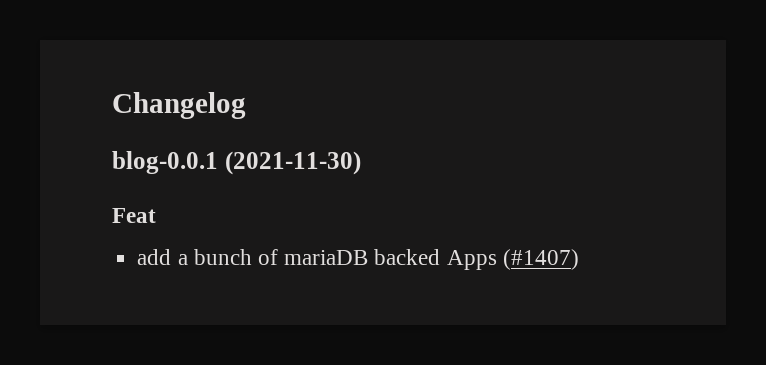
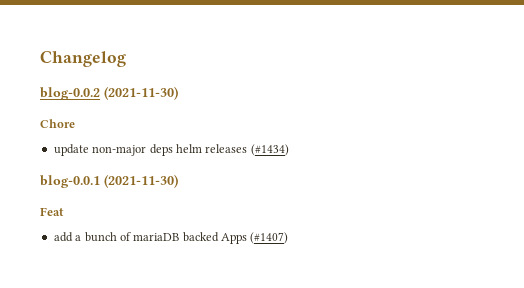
+ blog-0.0.2 (2021-11-30)
+ Chore
+ update non-major deps helm releases (#1434)

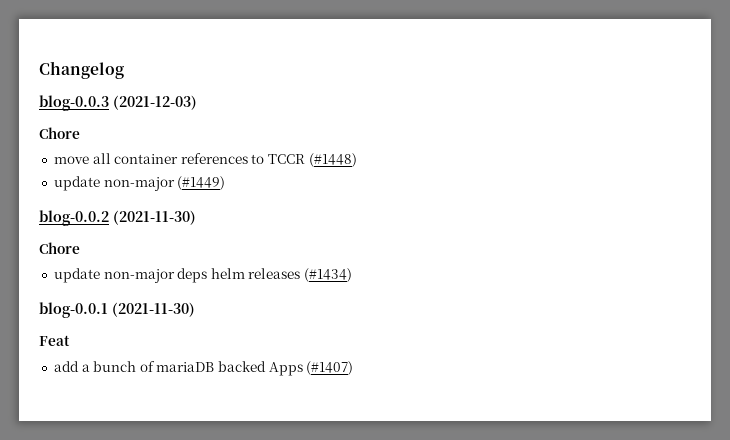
+ blog-0.0.3 (2021-12-03)
+ Chore
+ move all container references to TCCR (#1448)
+ update non-major (#1449)

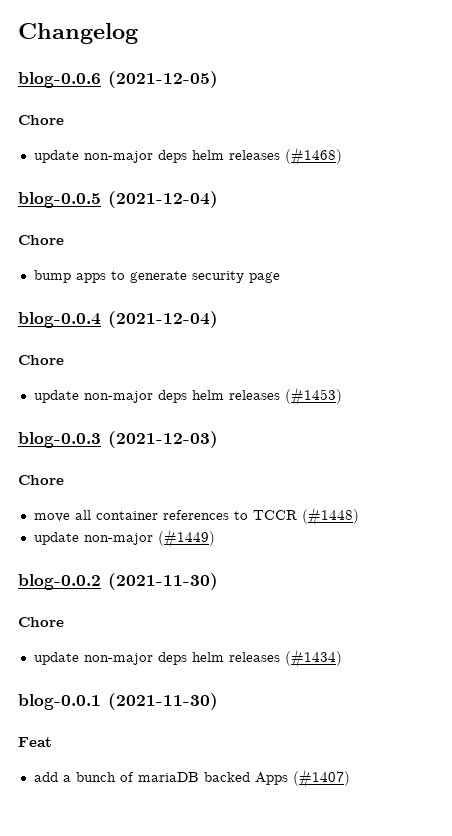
+ blog-0.0.6 (2021-12-05)
+ Chore
+ update non-major deps helm releases (#1468)
+ blog-0.0.5 (2021-12-04)
+ Chore
+ bump apps to generate security page
+ blog-0.0.4 (2021-12-04)
+ Chore
+ update non-major deps helm releases (#1453)

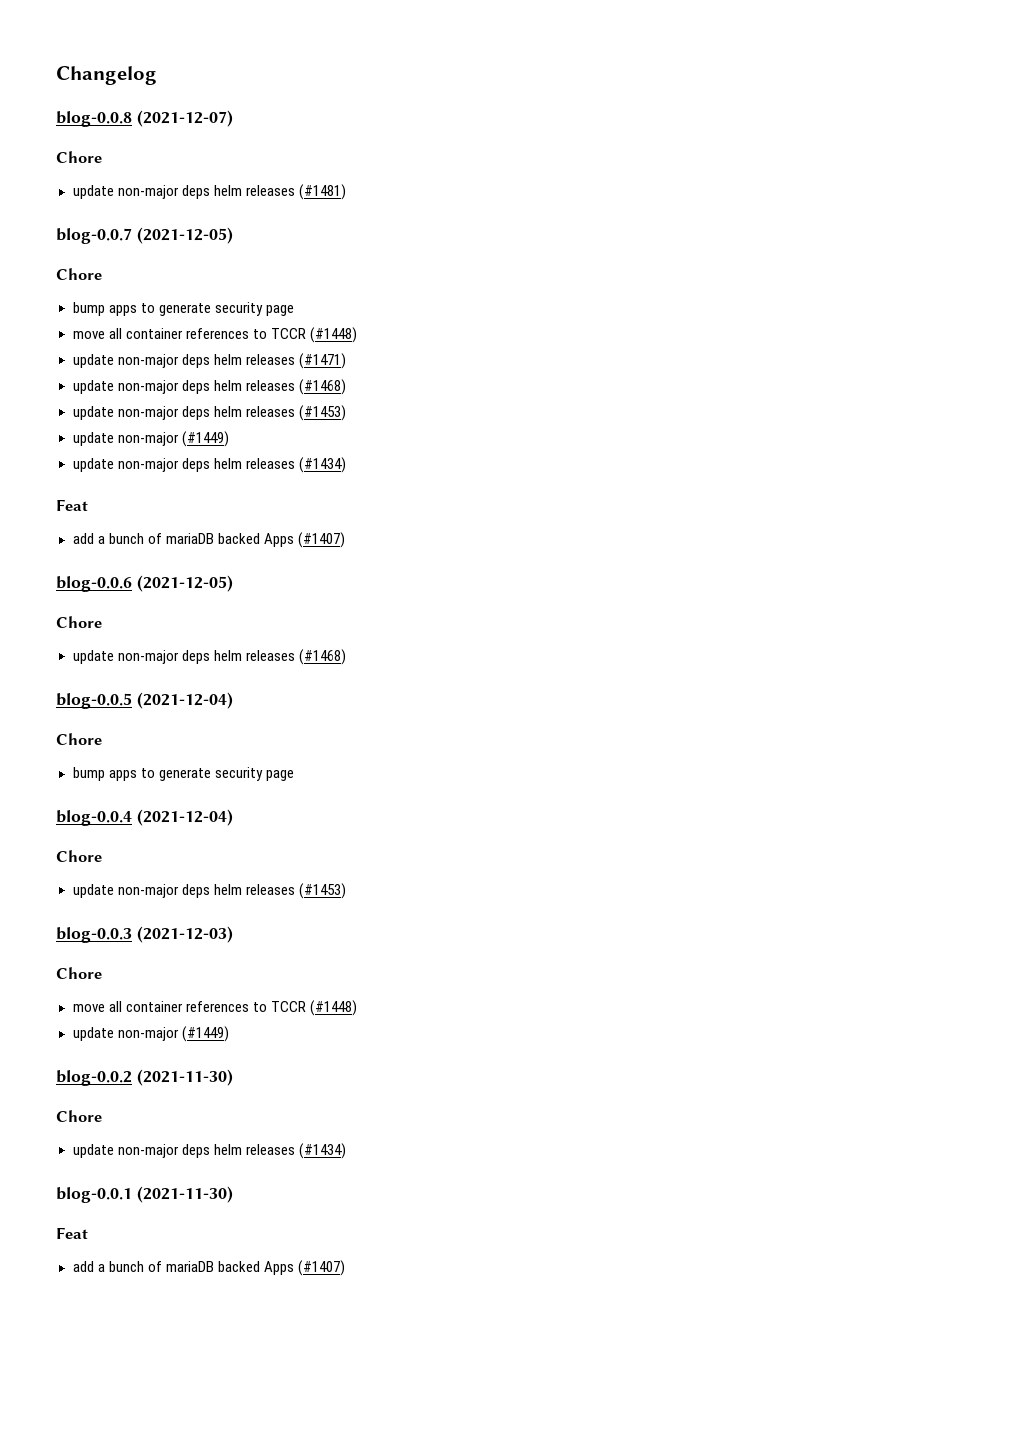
+ blog-0.0.8 (2021-12-07)
+ Chore
+ update non-major deps helm releases (#1481)
+ blog-0.0.7 (2021-12-05)
+ Chore
+ bump apps to generate security page
+ move all container references to TCCR (#1448)
+ update non-major deps helm releases (#1471)
+ update non-major deps helm releases (#1468)
+ update non-major deps helm releases (#1453)
+ update non-major (#1449)
+ update non-major deps helm releases (#1434)
+ Feat
+ add a bunch of mariaDB backed Apps (#1407)

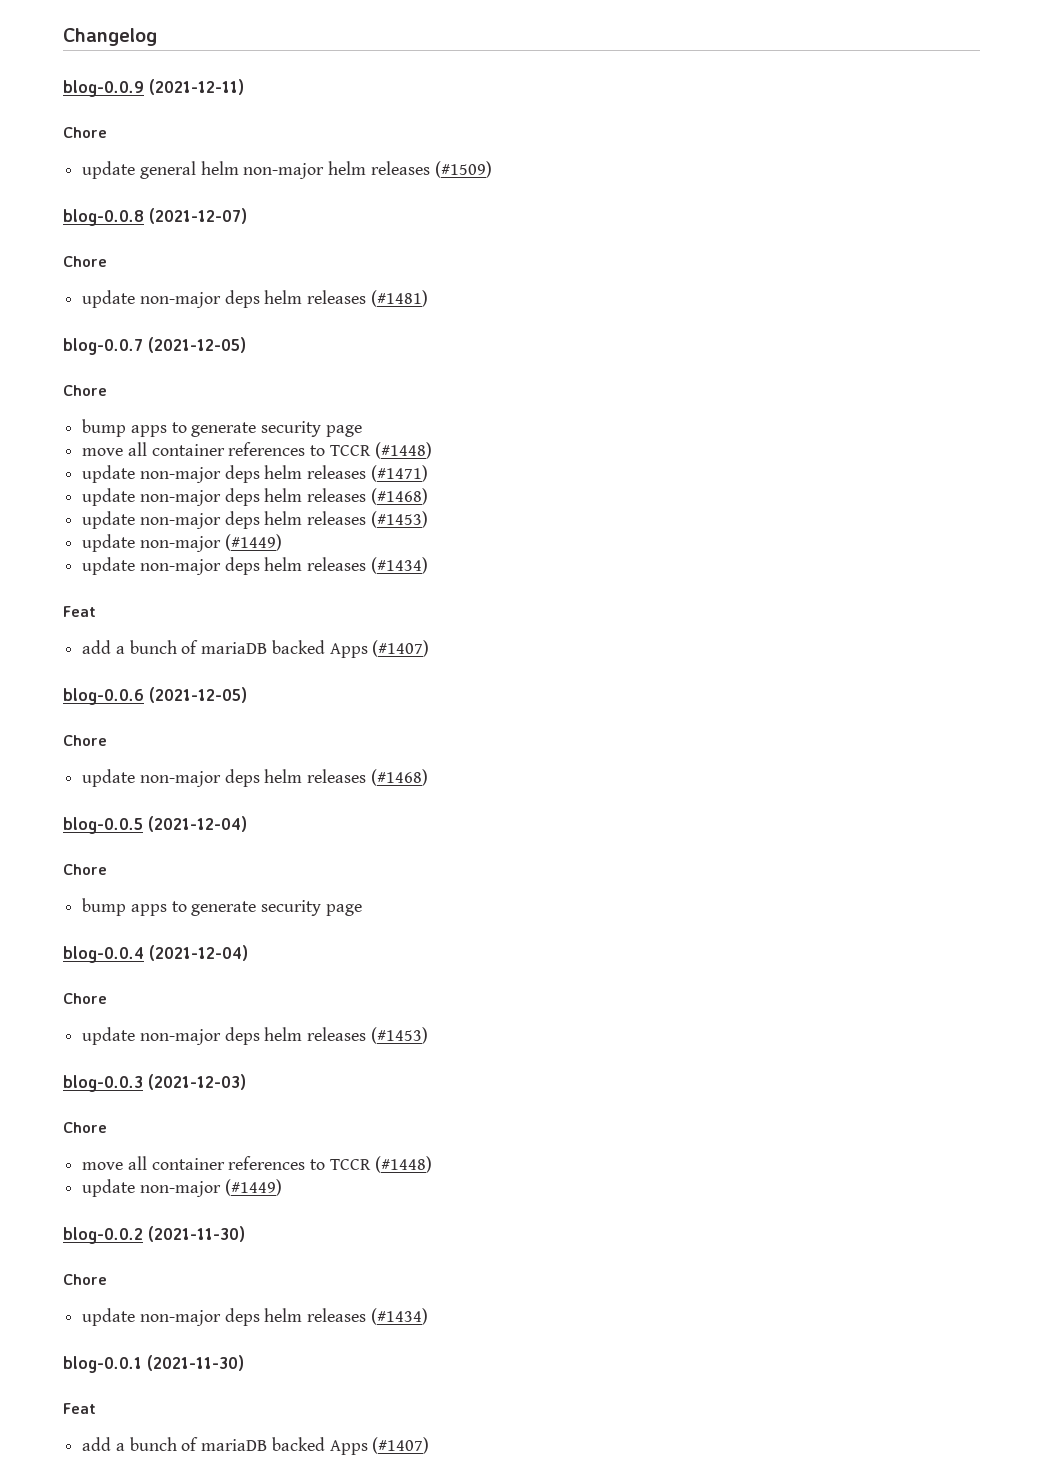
+ blog-0.0.9 (2021-12-11)
+ Chore
+ update general helm non-major helm releases (#1509)

